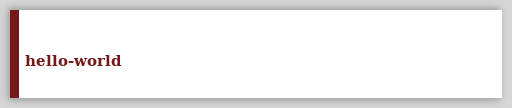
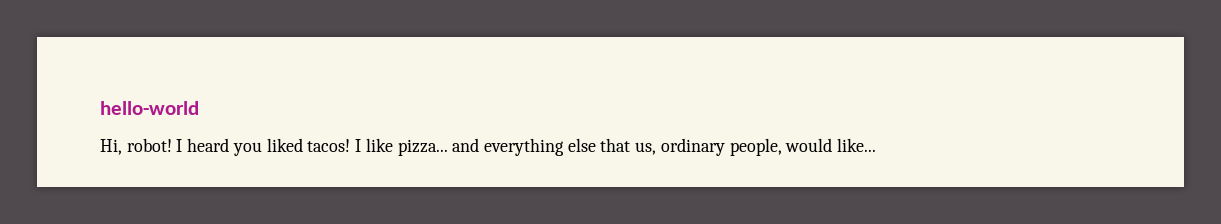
+ Hi, robot! I heard you liked tacos! I like pizza... and everything else that us, ordinary people, would like...

